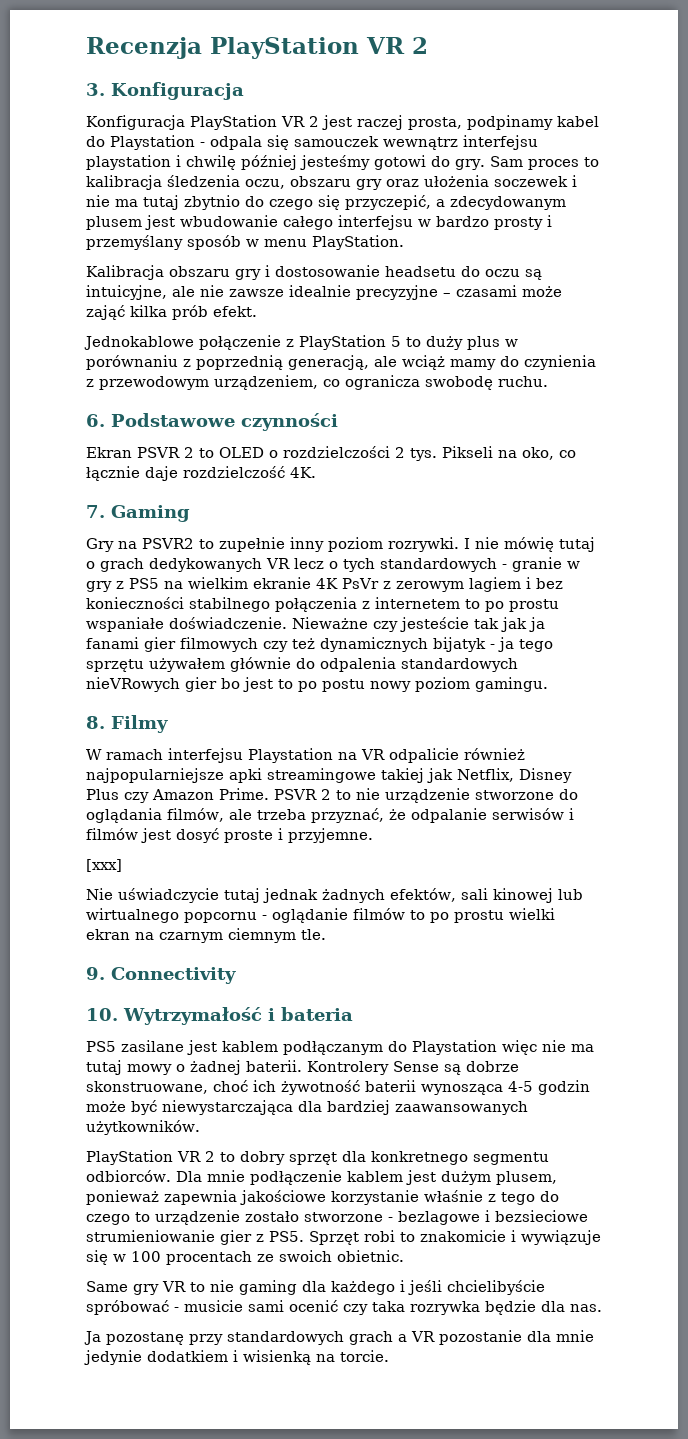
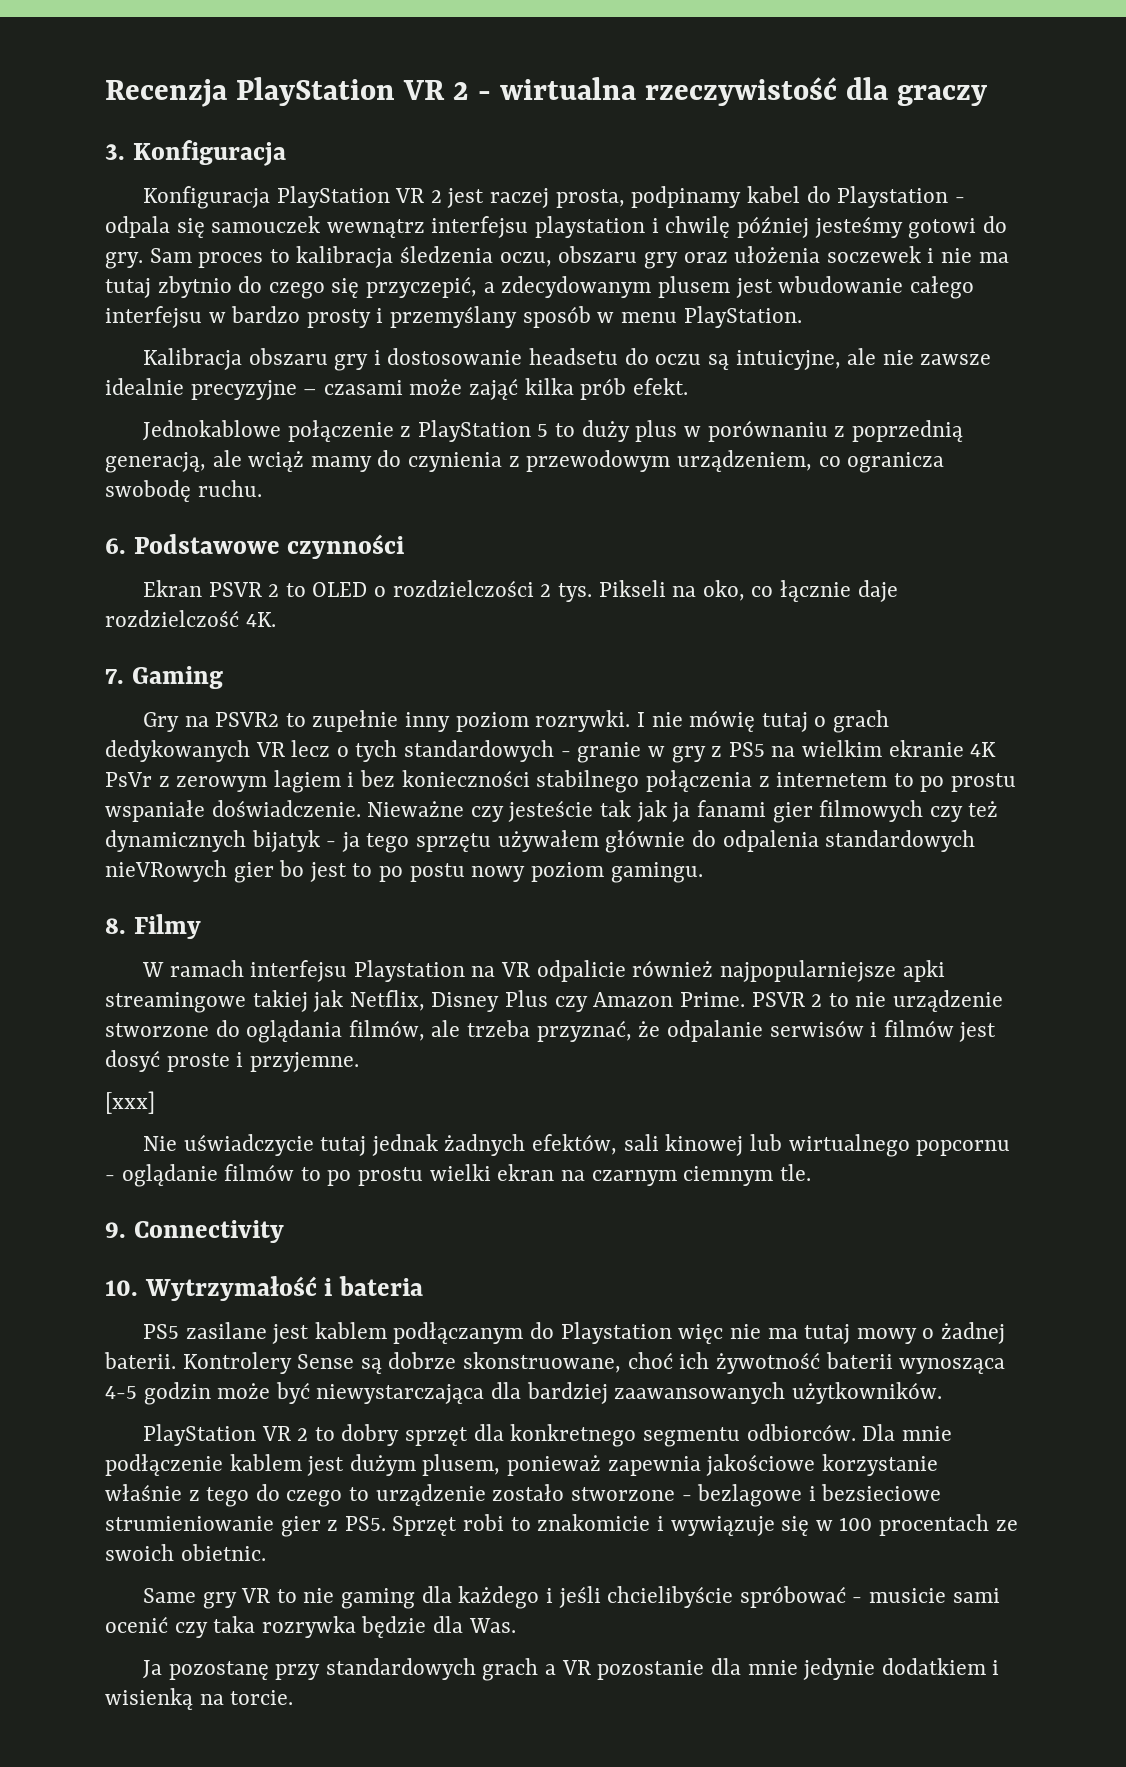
- Recenzja PlayStation VR 2
+ Recenzja PlayStation VR 2 - wirtualna rzeczywistość dla graczy
- Same gry VR to nie gaming dla każdego i jeśli chcielibyście spróbować - musicie sami ocenić czy taka rozrywka będzie dla nas.
+ Same gry VR to nie gaming dla każdego i jeśli chcielibyście spróbować - musicie sami ocenić czy taka rozrywka będzie dla Was.

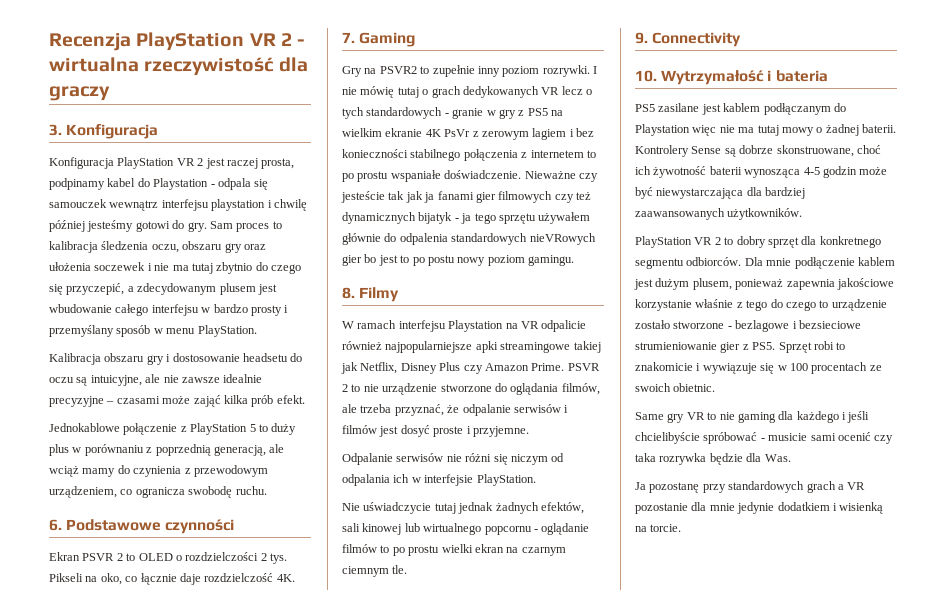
- [xxx]
+ Odpalanie serwisów nie różni się niczym od odpalania ich w interfejsie PlayStation.

